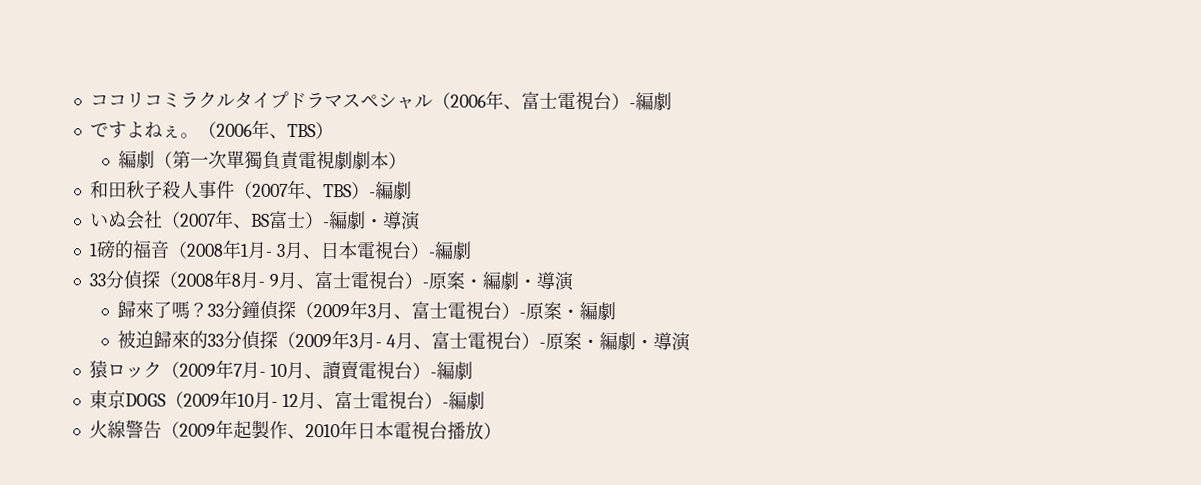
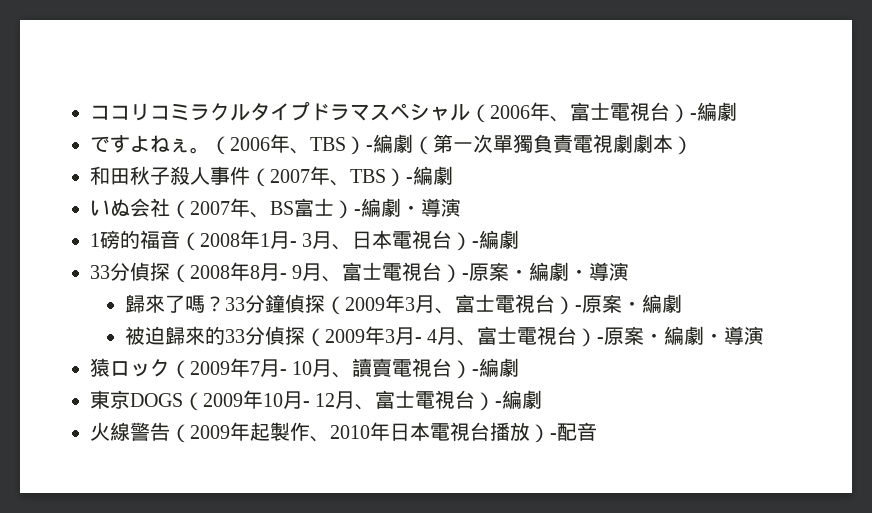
- （2006年、TBS）
- 編劇（第一次單獨負責電視劇劇本）
+ （2006年、TBS）-編劇（第一次單獨負責電視劇劇本）
- 火線警告（2009年起製作、2010年日本電視台播放）
+ 火線警告（2009年起製作、2010年日本電視台播放）-配音

